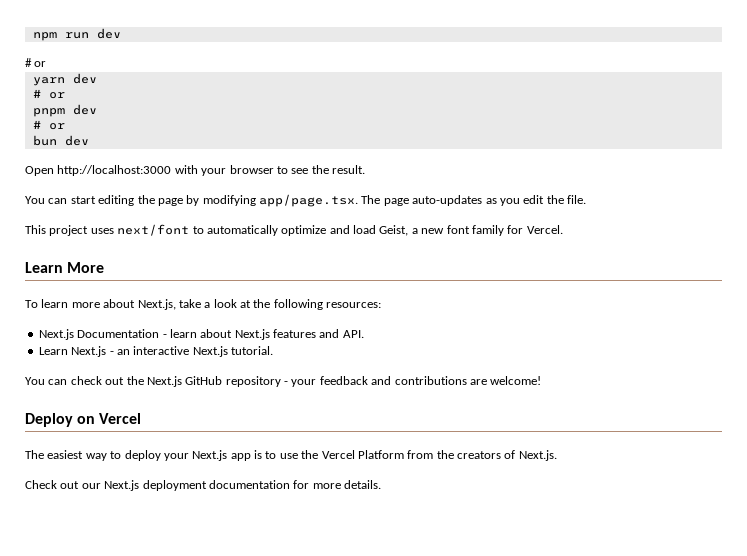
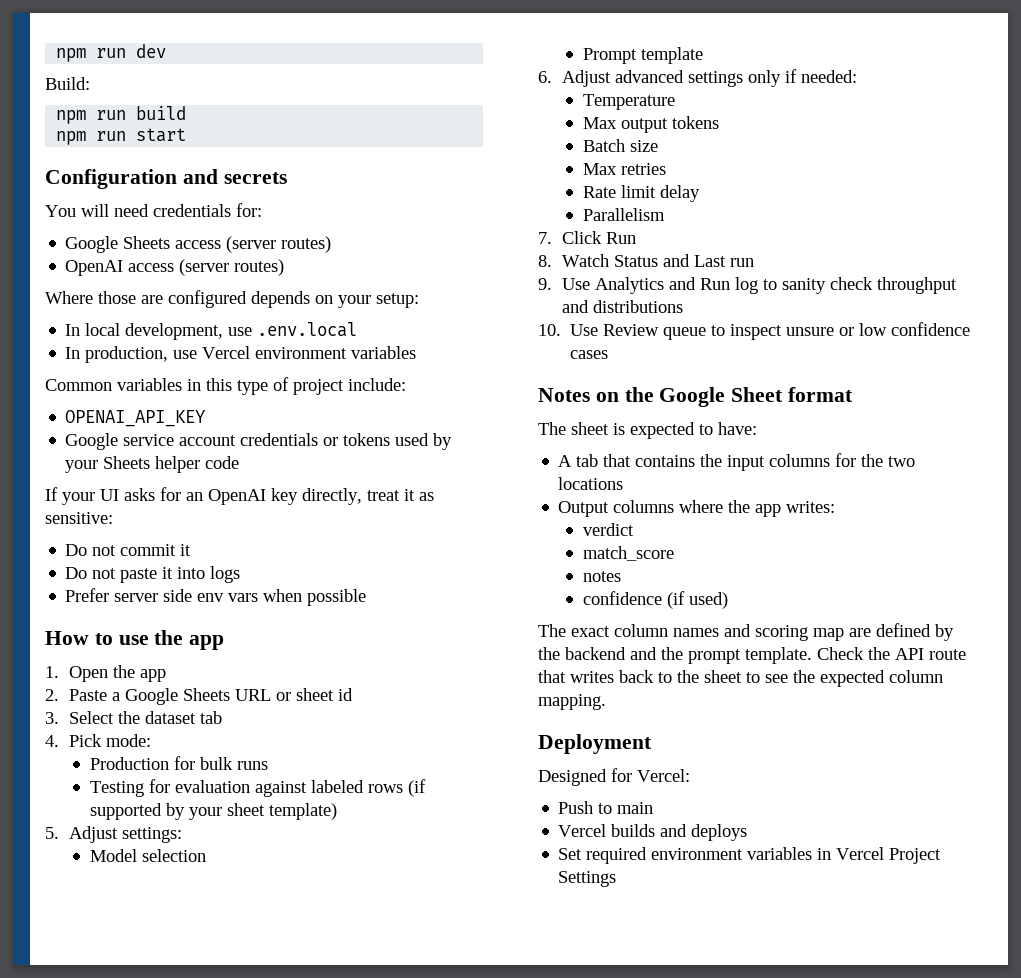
  npm run dev
- # or
- yarn dev
- # or
- pnpm dev
- # or
- bun dev
- Open http://localhost:3000 with your browser to see the result.
- You can start editing the page by modifying app/page.tsx. The page auto-updates as you edit the file.
- This project uses next/font to automatically optimize and load Geist, a new font family for Vercel.
- Learn More
- To learn more about Next.js, take a look at the following resources:
- Next.js Documentation - learn about Next.js features and API.
- Learn Next.js - an interactive Next.js tutorial.
- You can check out the Next.js GitHub repository - your feedback and contributions are welcome!
- Deploy on Vercel
- The easiest way to deploy your Next.js app is to use the Vercel Platform from the creators of Next.js.
- Check out our Next.js deployment documentation for more details.
+ Build:
+ npm run build
+ npm run start
+ Configuration and secrets
+ You will need credentials for:
+ Google Sheets access (server routes)
+ OpenAI access (server routes)
+ Where those are configured depends on your setup:
+ In local development, use .env.local
+ In production, use Vercel environment variables
+ Common variables in this type of project include:
+ OPENAI_API_KEY
+ Google service account credentials or tokens used by your Sheets helper code
+ If your UI asks for an OpenAI key directly, treat it as sensitive:
+ Do not commit it
+ Do not paste it into logs
+ Prefer server side env vars when possible
+ How to use the app
+ 1. Open the app
+ 2. Paste a Google Sheets URL or sheet id
+ 3. Select the dataset tab
+ 4. Pick mode:
+ Production for bulk runs
+ Testing for evaluation against labeled rows (if supported by your sheet template)
+ 5. Adjust settings:
+ Model selection
+ Prompt template
+ 6. Adjust advanced settings only if needed:
+ Temperature
+ Max output tokens
+ Batch size
+ Max retries
+ Rate limit delay
+ Parallelism
+ 7. Click Run
+ 8. Watch Status and Last run
+ 9. Use Analytics and Run log to sanity check throughput and distributions
+ 10. Use Review queue to inspect unsure or low confidence cases
+ Notes on the Google Sheet format
+ The sheet is expected to have:
+ A tab that contains the input columns for the two locations
+ Output columns where the app writes:
+ verdict
+ match_score
+ notes
+ confidence (if used)
+ The exact column names and scoring map are defined by the backend and the prompt template. Check the API route that writes back to the sheet to see the expected column mapping.
+ Deployment
+ Designed for Vercel:
+ Push to main
+ Vercel builds and deploys
+ Set required environment variables in Vercel Project Settings

